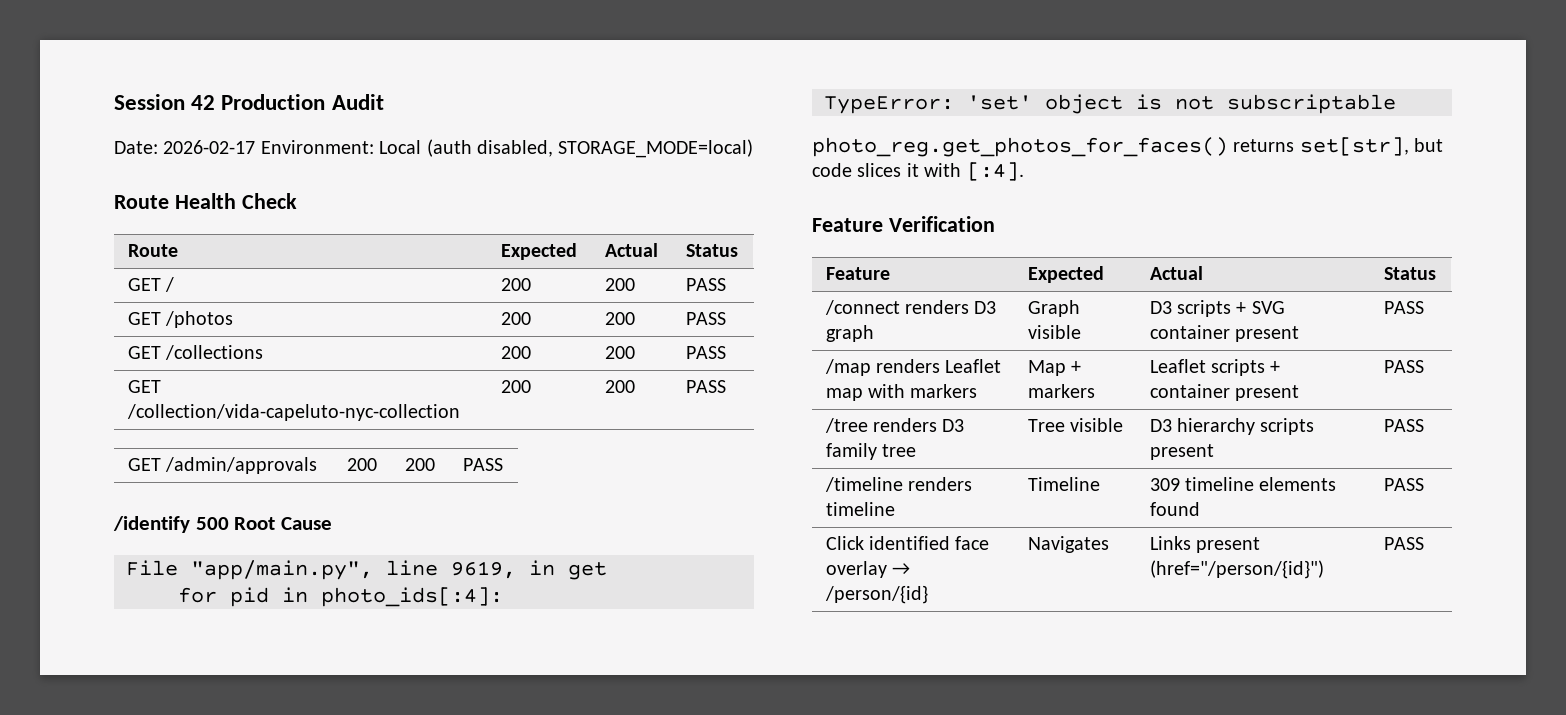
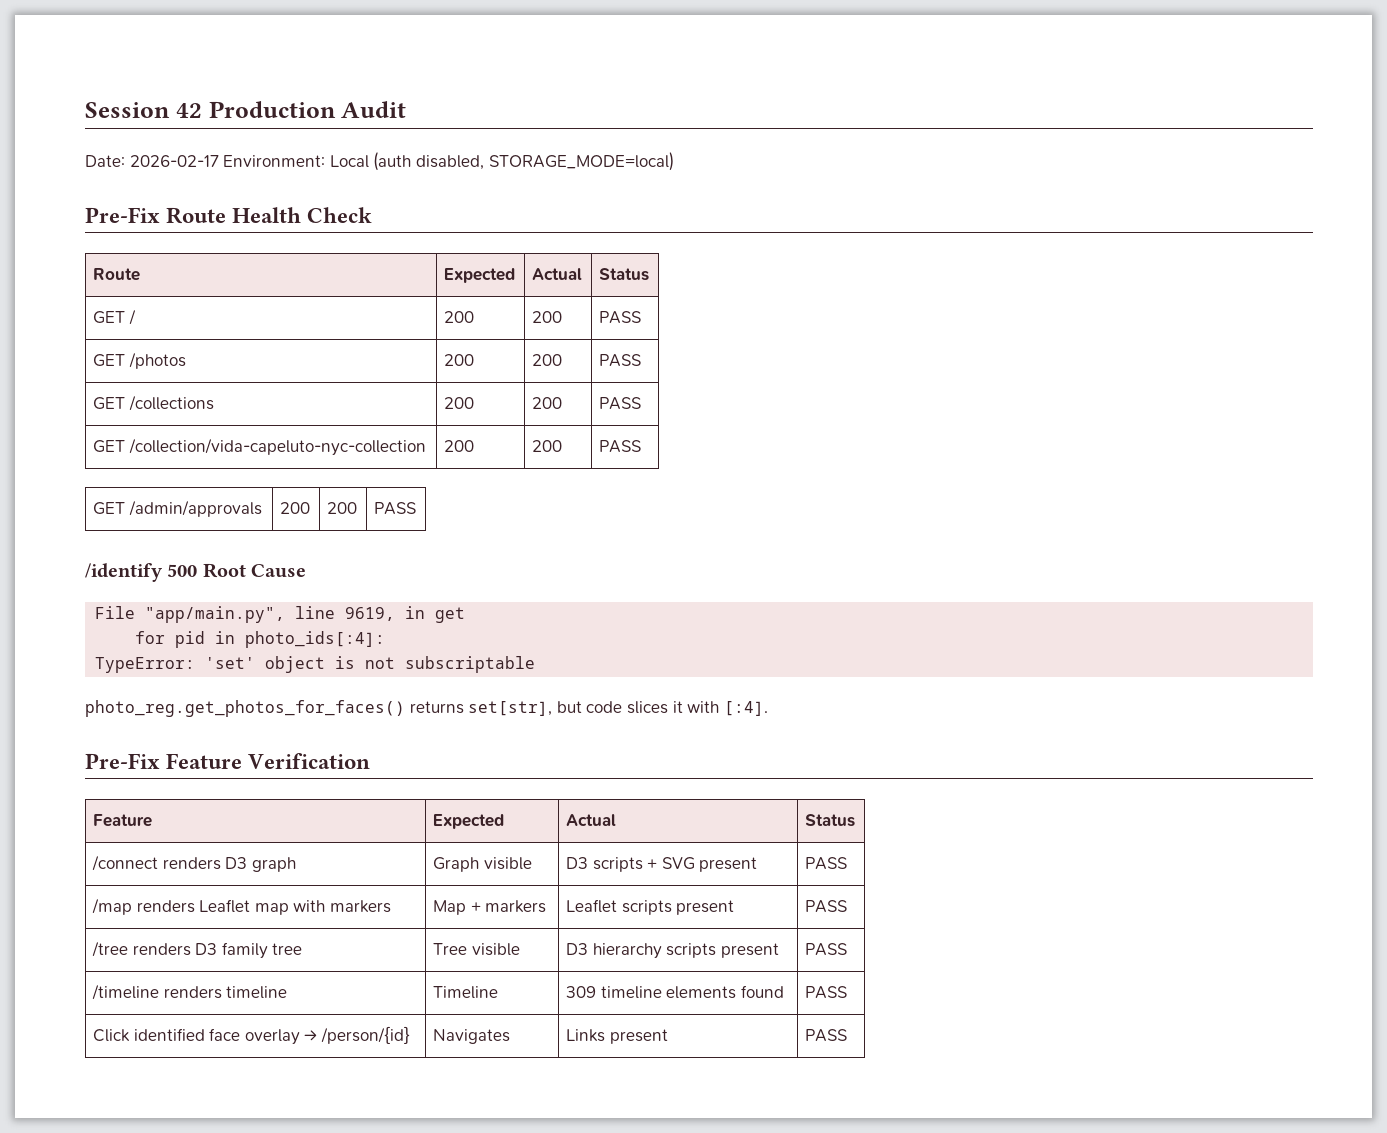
- Route Health Check
+ Pre-Fix Route Health Check
- Feature Verification
+ Pre-Fix Feature Verification
- /connect renders D3 graph | Graph visible | D3 scripts + SVG container present | PASS
+ /connect renders D3 graph | Graph visible | D3 scripts + SVG present | PASS
- /map renders Leaflet map with markers | Map + markers | Leaflet scripts + container present | PASS
+ /map renders Leaflet map with markers | Map + markers | Leaflet scripts present | PASS
- Click identified face overlay → /person/{id} | Navigates | Links present (href="/person/{id}") | PASS
+ Click identified face overlay → /person/{id} | Navigates | Links present | PASS

